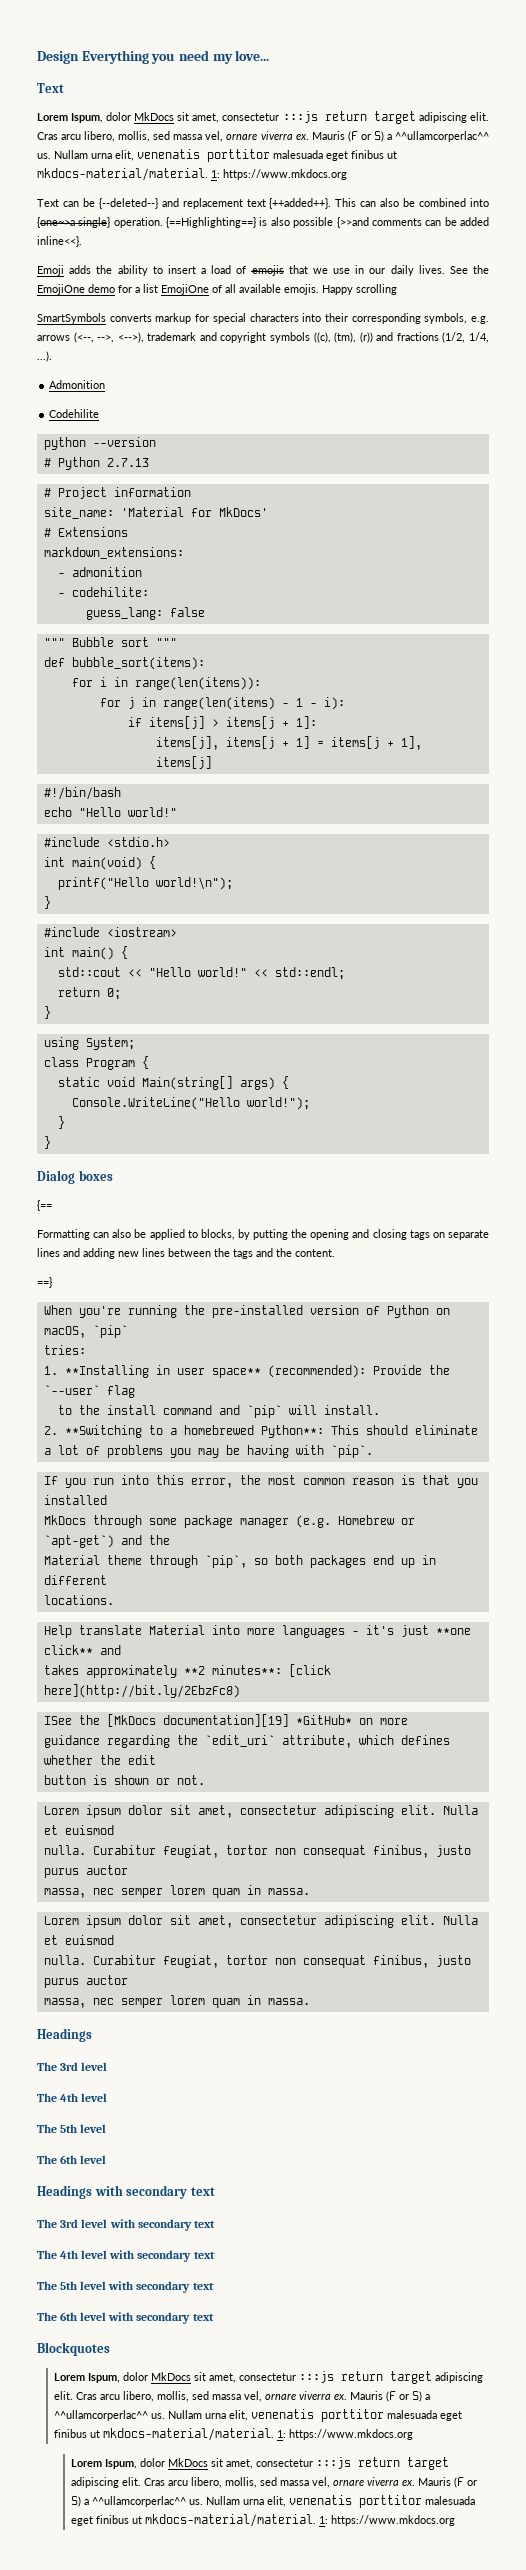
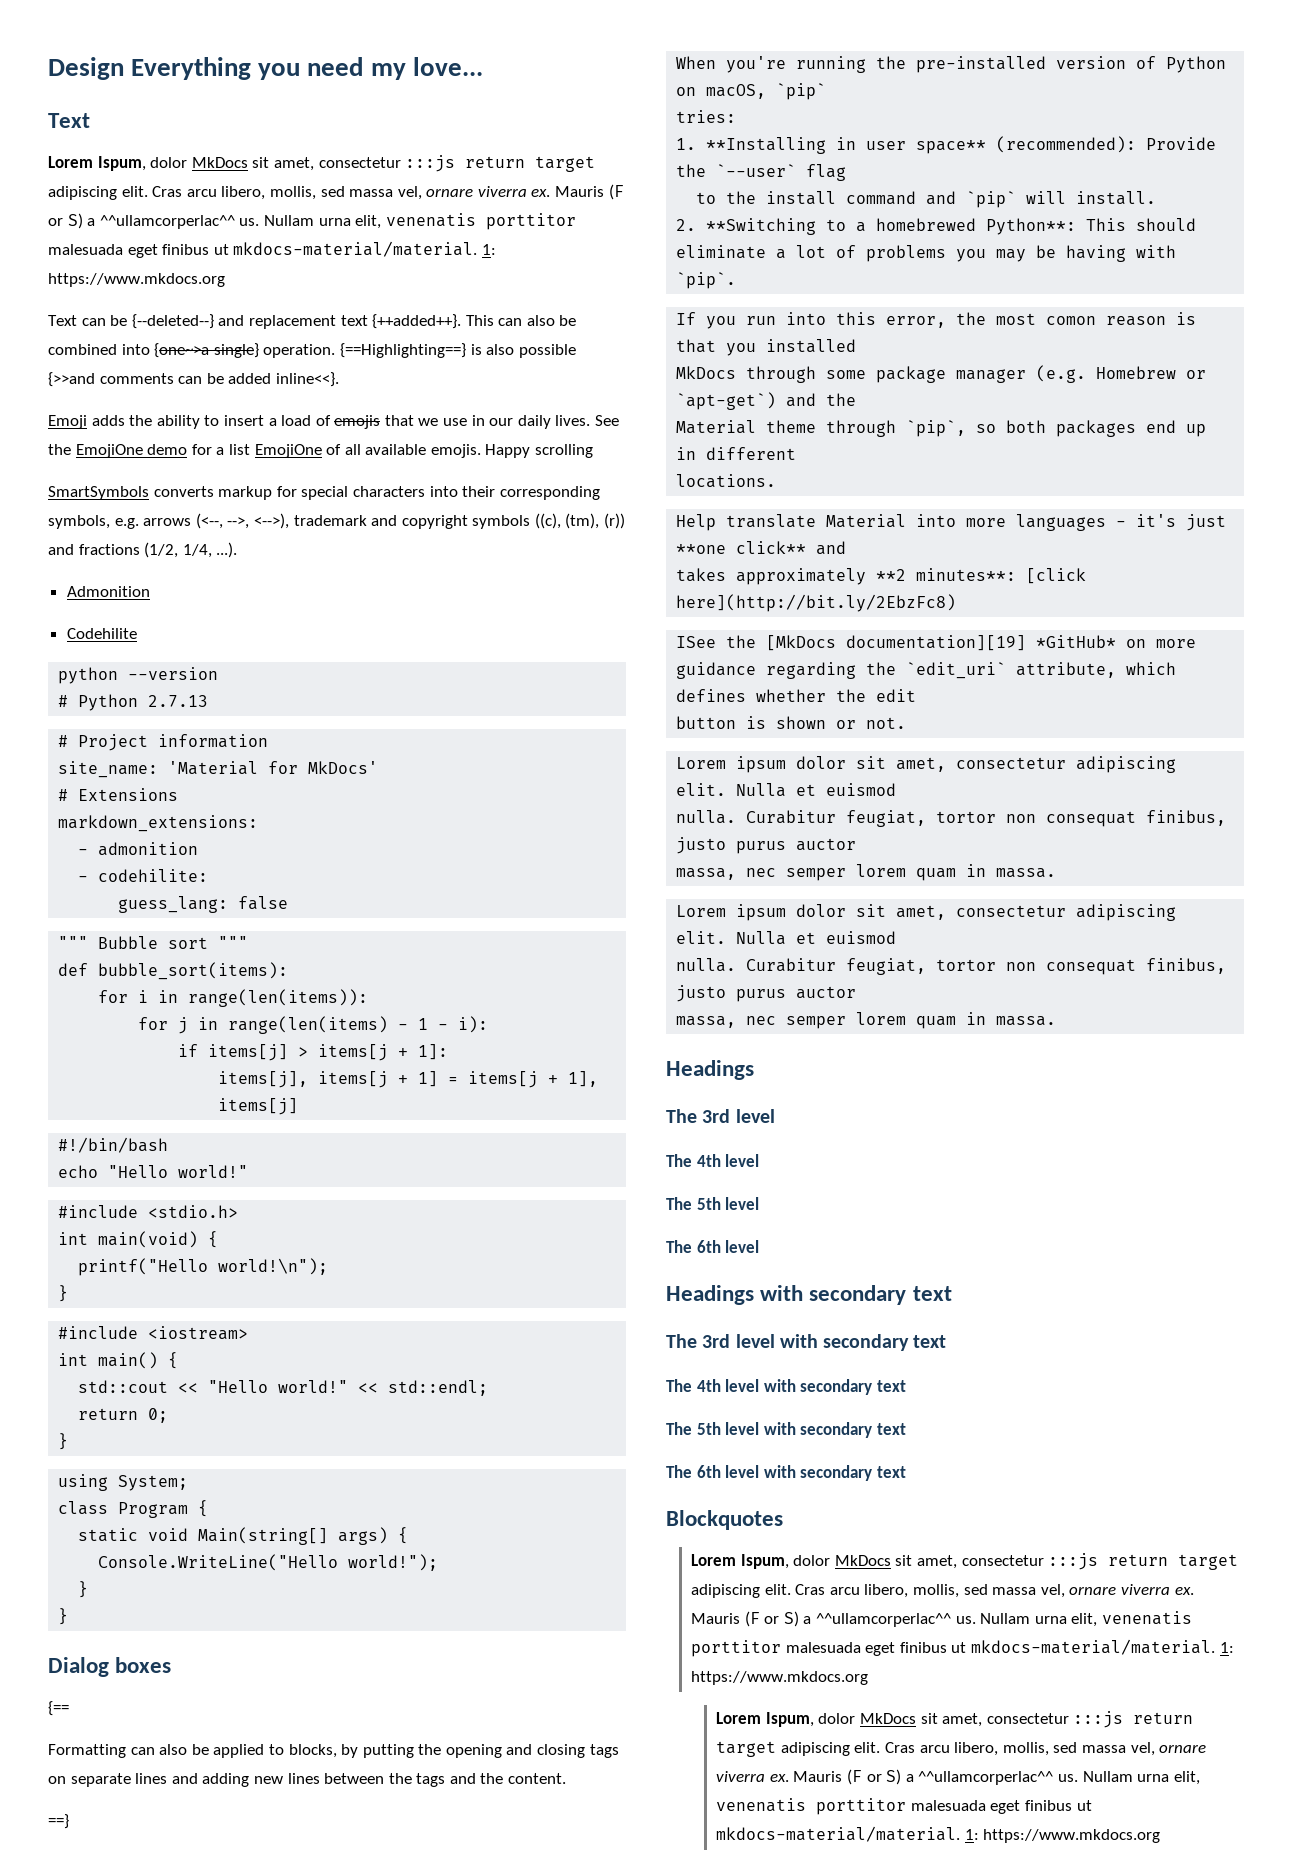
- If you run into this error, the most common reason is that you installed
+ If you run into this error, the most comon reason is that you installed

